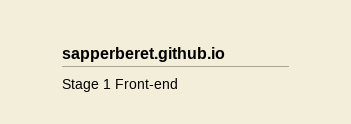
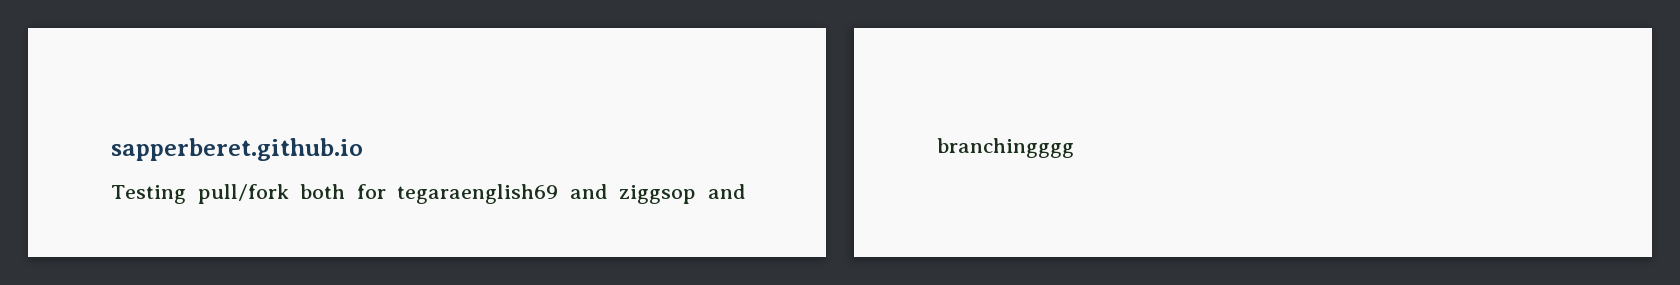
- Stage 1 Front-end
+ Testing pull/fork both for tegaraenglish69 and ziggsop and branchingggg

